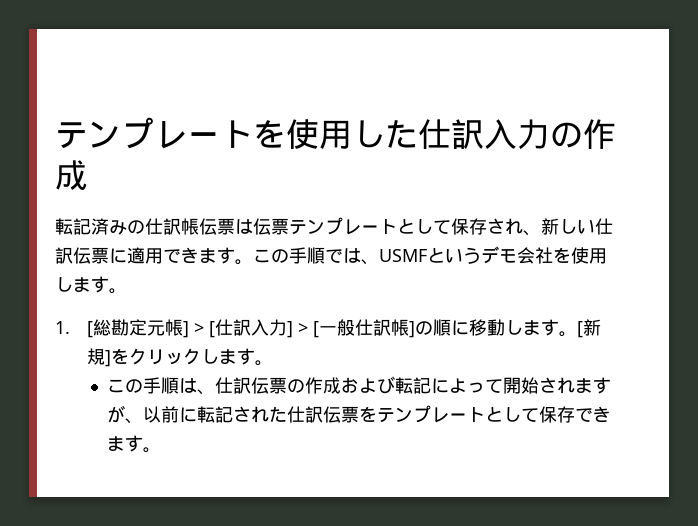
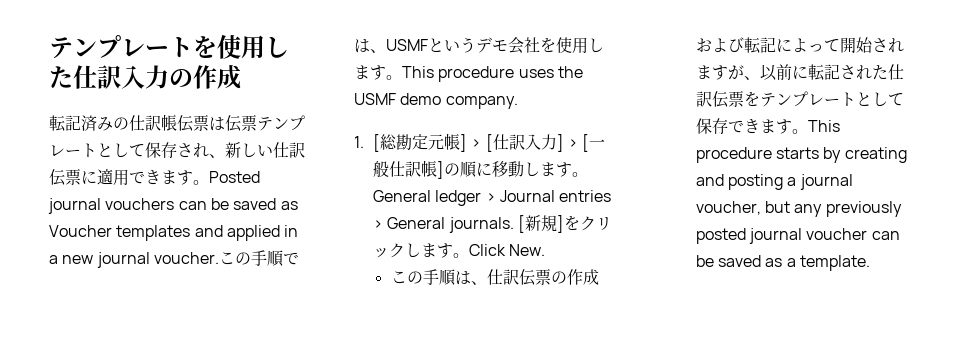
+ Posted journal vouchers can be saved as Voucher templates and applied in a new journal voucher.
+ This procedure uses the USMF demo company.
+ General ledger > Journal entries > General journals.
+ Click New.
+ This procedure starts by creating and posting a journal voucher, but any previously posted journal voucher can be saved as a template.

